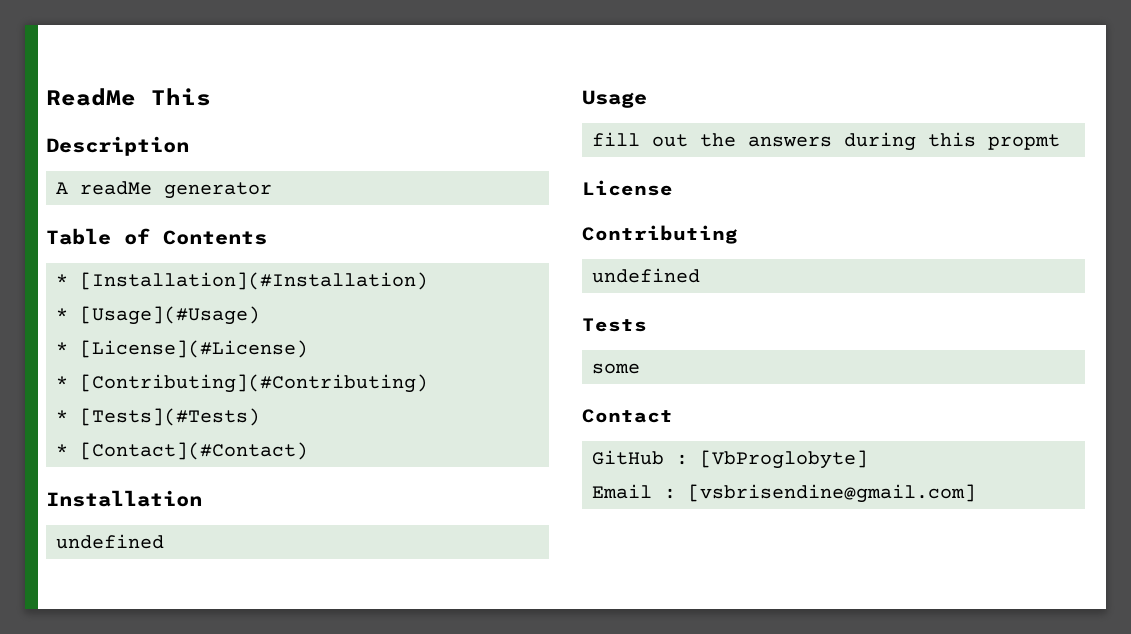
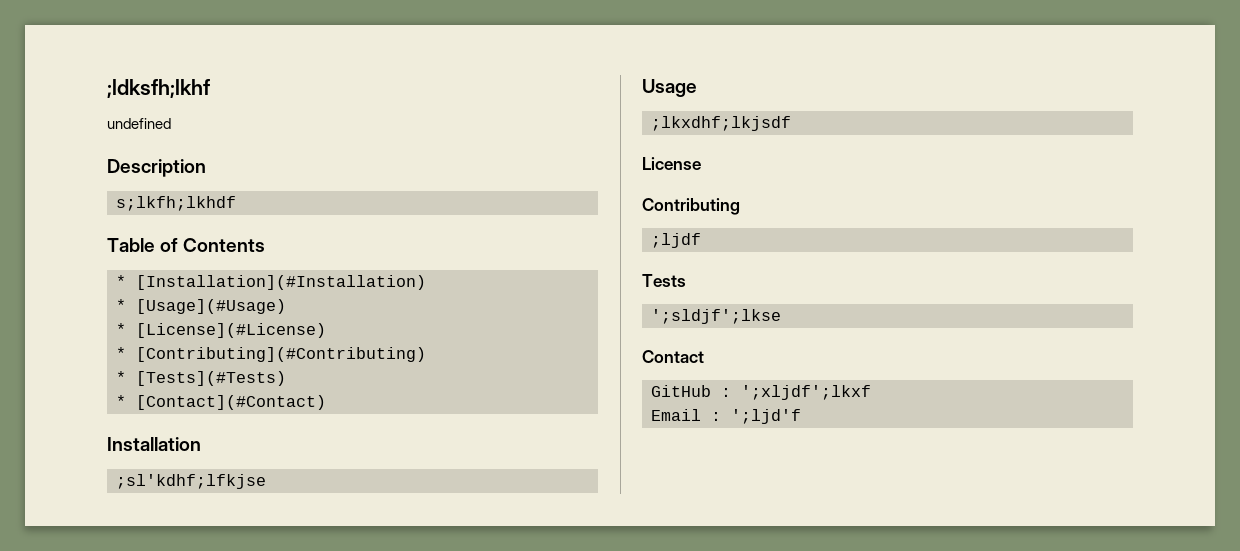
- ReadMe This
+ ;ldksfh;lkhf
+ undefined
- A readMe generator
+ s;lkfh;lkhdf
  Installation
- undefined
+ ;sl'kdhf;lfkjse
- fill out the answers during this propmt
+ ;lkxdhf;lkjsdf
  Contributing
- undefined
+ ;ljdf
- some
+ ';sldjf';lkse
- GitHub : [VbProglobyte]
+ GitHub : ';xljdf';lkxf
- Email : [vsbrisendine@gmail.com]
+ Email : ';ljd'f

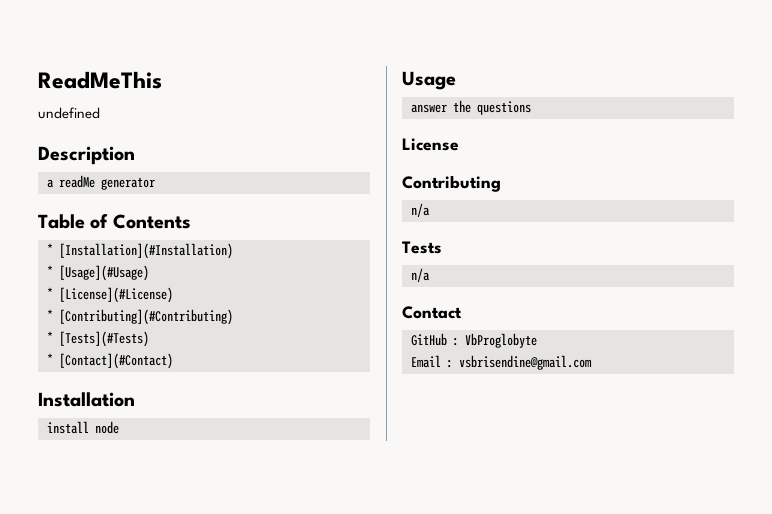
- ;ldksfh;lkhf
+ ReadMeThis
- s;lkfh;lkhdf
+ a readMe generator
- ;sl'kdhf;lfkjse
+ install node
- ;lkxdhf;lkjsdf
+ answer the questions
  Contributing
- ;ljdf
+ n/a
  Tests
- ';sldjf';lkse
+ n/a
- GitHub : ';xljdf';lkxf
+ GitHub : VbProglobyte
- Email : ';ljd'f
+ Email : vsbrisendine@gmail.com

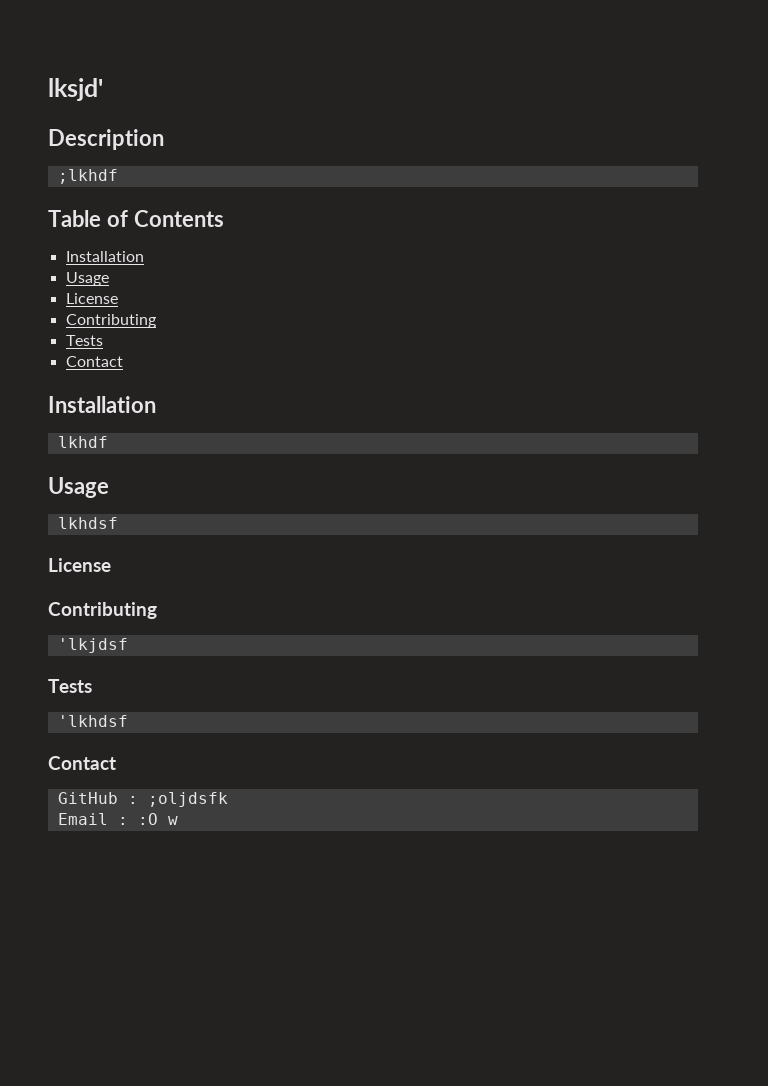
- ReadMeThis
- undefined
+ lksjd'
- a readMe generator
+ ;lkhdf
  Table of Contents
- * [Installation](#Installation)
- * [Usage](#Usage)
- * [License](#License)
- * [Contributing](#Contributing)
- * [Tests](#Tests)
- * [Contact](#Contact)
  Installation
- install node
  Usage
- answer the questions
  License
  Contributing
- n/a
  Tests
- n/a
+ Contact
+ Installation
+ lkhdf
+ Usage
+ lkhdsf
+ License
+ Contributing
+ 'lkjdsf
+ Tests
+ 'lkhdsf
- GitHub : VbProglobyte
+ GitHub : ;oljdsfk
- Email : vsbrisendine@gmail.com
+ Email : :O w

